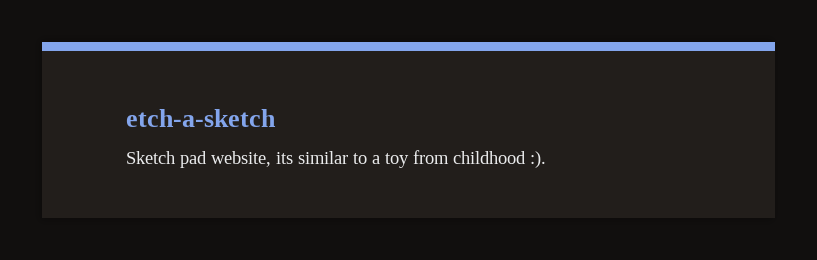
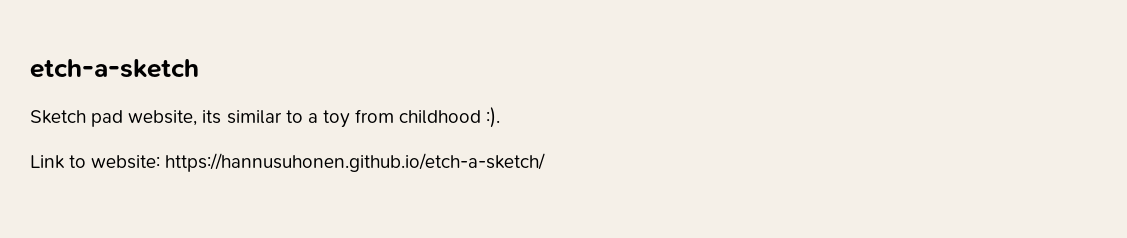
+ Link to website: https://hannusuhonen.github.io/etch-a-sketch/

